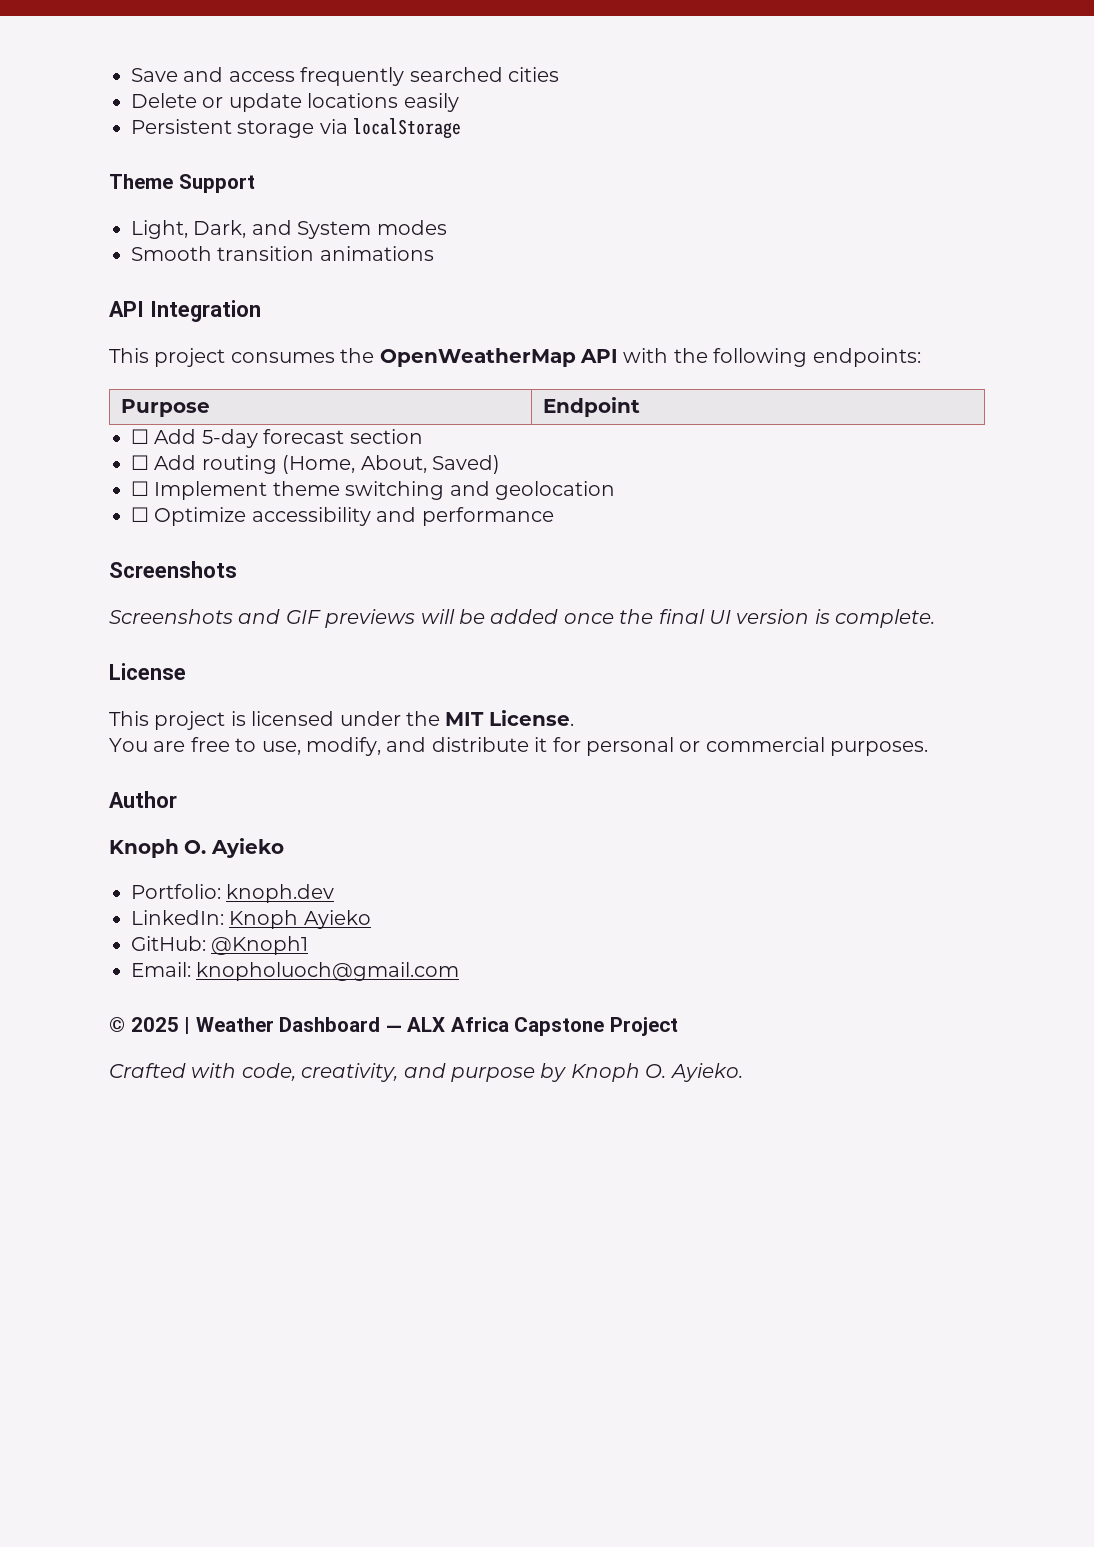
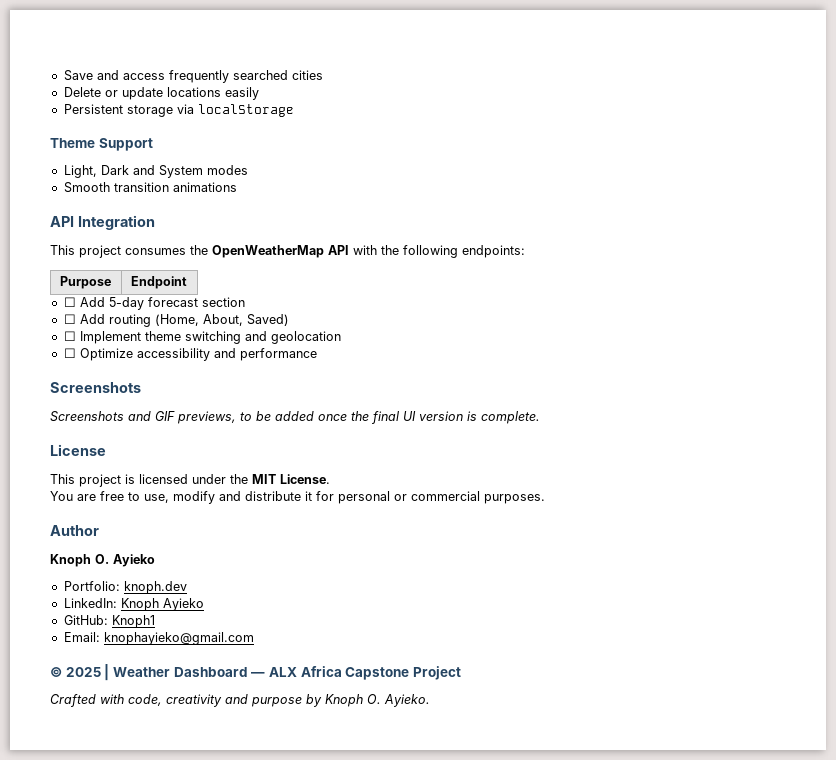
- Light, Dark, and System modes
+ Light, Dark and System modes
- Screenshots and GIF previews will be added once the final UI version is complete.
+ Screenshots and GIF previews, to be added once the final UI version is complete.
- You are free to use, modify, and distribute it for personal or commercial purposes.
+ You are free to use, modify and distribute it for personal or commercial purposes.
- GitHub: @Knoph1
+ GitHub: Knoph1
- Email: knopholuoch@gmail.com
+ Email: knophayieko@gmail.com
- Crafted with code, creativity, and purpose by Knoph O. Ayieko.
+ Crafted with code, creativity and purpose by Knoph O. Ayieko.

